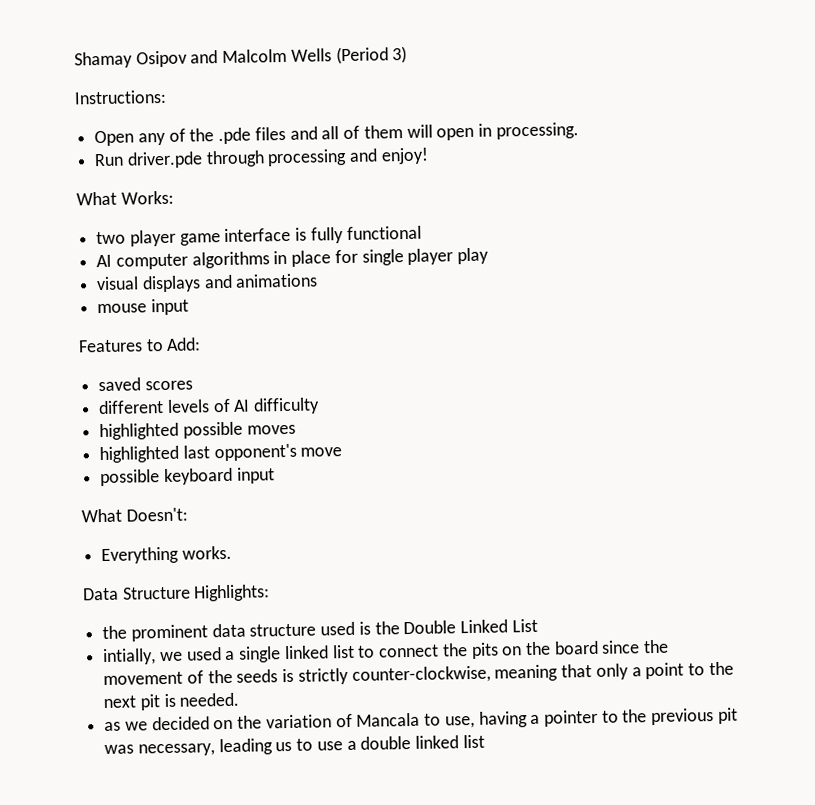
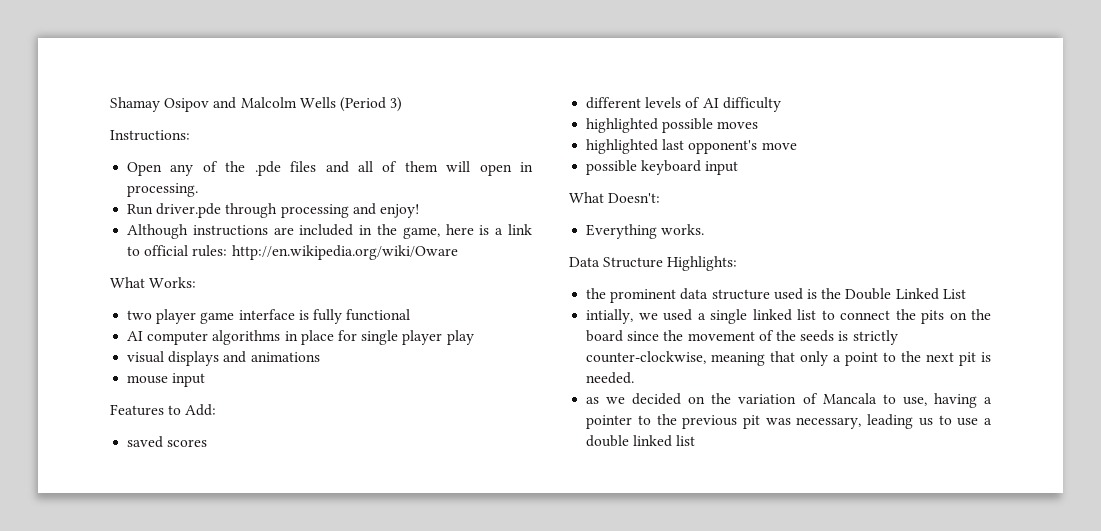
+ Although instructions are included in the game, here is a link to official rules: http://en.wikipedia.org/wiki/Oware

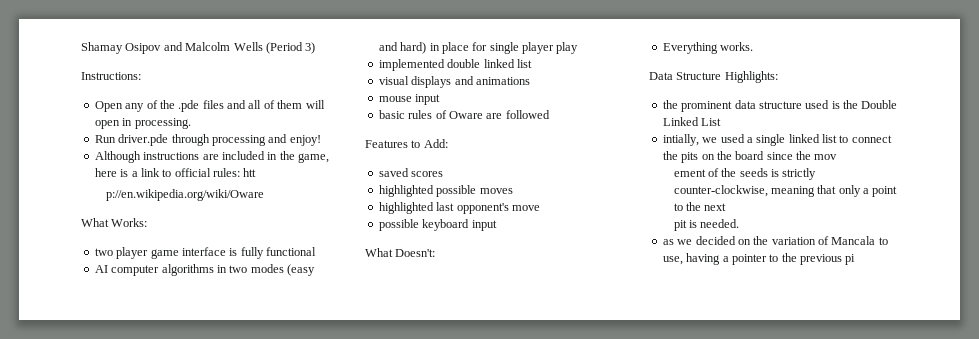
- Although instructions are included in the game, here is a link to official rules: http://en.wikipedia.org/wiki/Oware
+ Although instructions are included in the game, here is a link to official rules: htt
+ p://en.wikipedia.org/wiki/Oware
- AI computer algorithms in place for single player play
+ AI computer algorithms in two modes (easy and hard) in place for single player play
+ implemented double linked list
+ basic rules of Oware are followed
- different levels of AI difficulty
- intially, we used a single linked list to connect the pits on the board since the movement of the seeds is strictly counter-clockwise, meaning that only a point to the next pit is needed.
+ intially, we used a single linked list to connect the pits on the board since the mov
+ ement of the seeds is strictly counter-clockwise, meaning that only a point to the next
+ pit is needed.
- as we decided on the variation of Mancala to use, having a pointer to the previous pit was necessary, leading us to use a double linked list
+ as we decided on the variation of Mancala to use, having a pointer to the previous pi

